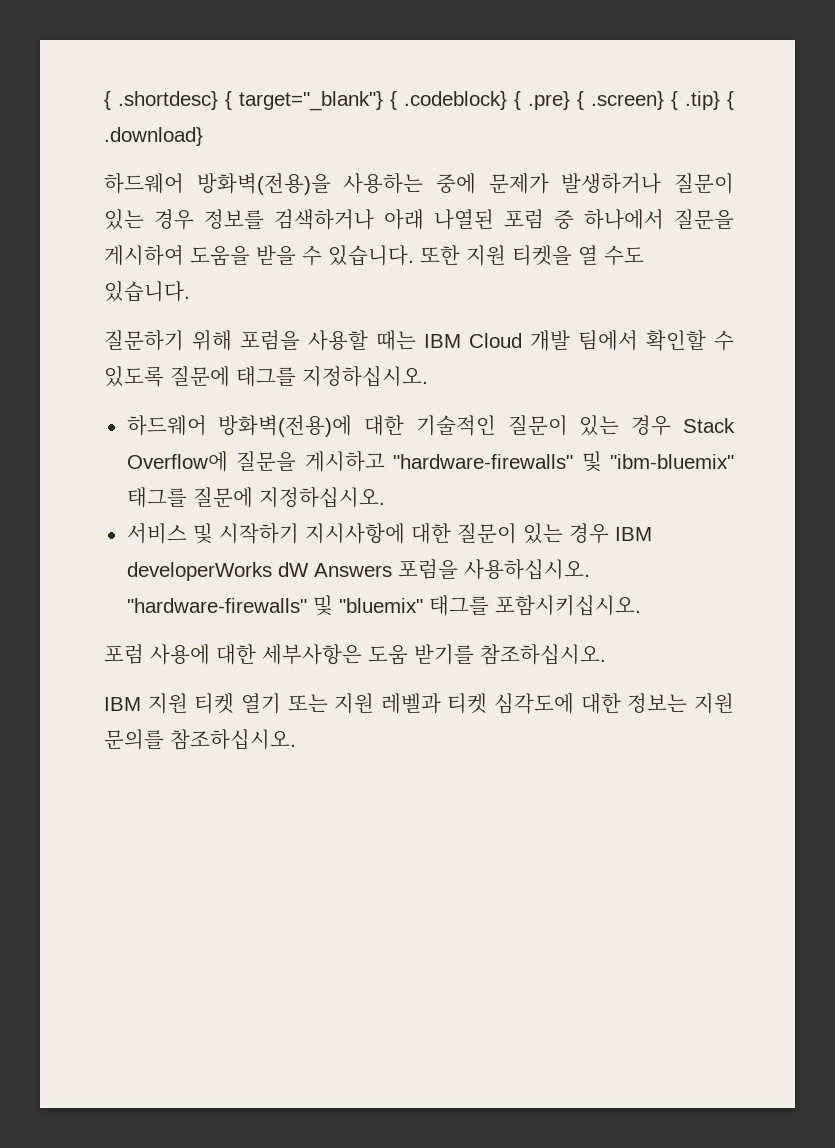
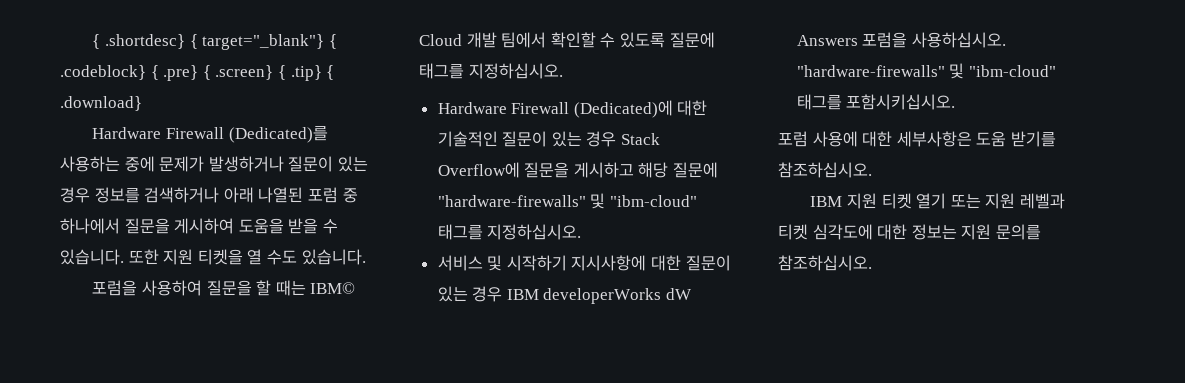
- 하드웨어 방화벽(전용)을 사용하는 중에 문제가 발생하거나 질문이 있는 경우 정보를 검색하거나 아래 나열된 포럼 중 하나에서 질문을 게시하여 도움을 받을 수 있습니다.
+ Hardware Firewall (Dedicated)를 사용하는 중에 문제가 발생하거나 질문이 있는 경우 정보를 검색하거나 아래 나열된 포럼 중 하나에서 질문을 게시하여 도움을 받을 수 있습니다.
- 질문하기 위해 포럼을 사용할 때는 IBM Cloud 개발 팀에서 확인할 수 있도록 질문에 태그를 지정하십시오.
+ 포럼을 사용하여 질문을 할 때는 IBM© Cloud 개발 팀에서 확인할 수 있도록 질문에 태그를 지정하십시오.
- 하드웨어 방화벽(전용)에 대한 기술적인 질문이 있는 경우 Stack Overflow에 질문을 게시하고 "hardware-firewalls" 및 "ibm-bluemix" 태그를 질문에 지정하십시오.
+ Hardware Firewall (Dedicated)에 대한 기술적인 질문이 있는 경우 Stack Overflow에 질문을 게시하고 해당 질문에 "hardware-firewalls" 및 "ibm-cloud" 태그를 지정하십시오.
- "hardware-firewalls" 및 "bluemix" 태그를 포함시키십시오.
+ "hardware-firewalls" 및 "ibm-cloud" 태그를 포함시키십시오.

